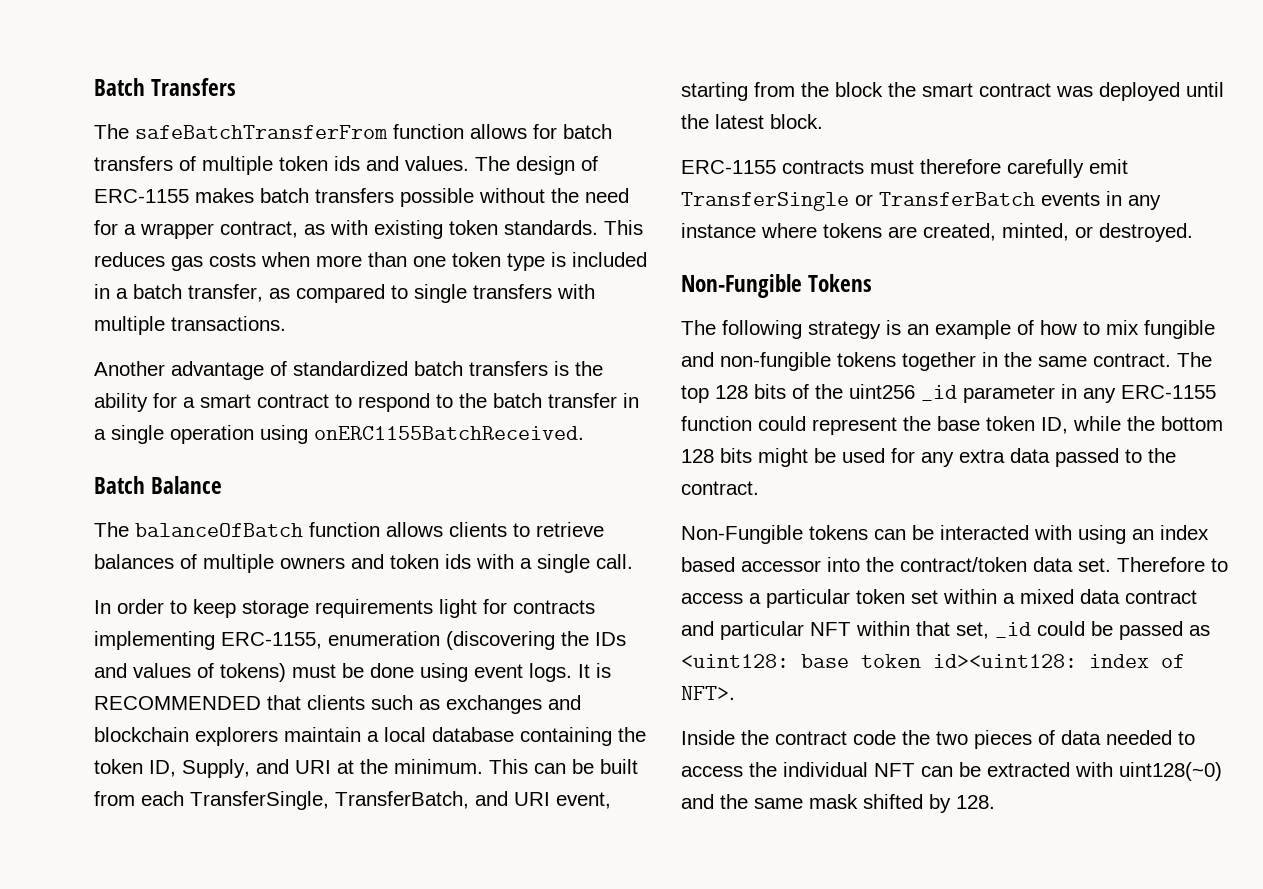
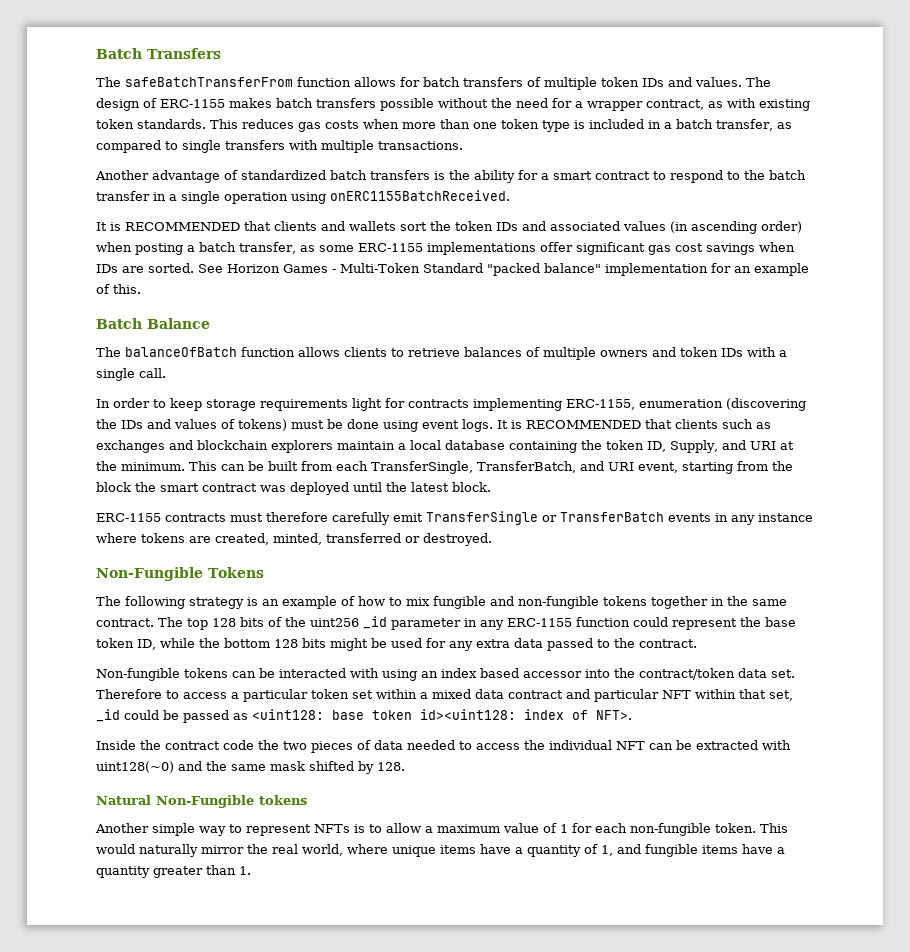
- The safeBatchTransferFrom function allows for batch transfers of multiple token ids and values.
+ The safeBatchTransferFrom function allows for batch transfers of multiple token IDs and values.
+ It is RECOMMENDED that clients and wallets sort the token IDs and associated values (in ascending order) when posting a batch transfer, as some ERC-1155 implementations offer significant gas cost savings when IDs are sorted. See Horizon Games - Multi-Token Standard "packed balance" implementation for an example of this.
- The balanceOfBatch function allows clients to retrieve balances of multiple owners and token ids with a single call.
+ The balanceOfBatch function allows clients to retrieve balances of multiple owners and token IDs with a single call.
- ERC-1155 contracts must therefore carefully emit TransferSingle or TransferBatch events in any instance where tokens are created, minted, or destroyed.
+ ERC-1155 contracts must therefore carefully emit TransferSingle or TransferBatch events in any instance where tokens are created, minted, transferred or destroyed.
- Non-Fungible tokens can be interacted with using an index based accessor into the contract/token data set.
+ Non-fungible tokens can be interacted with using an index based accessor into the contract/token data set.
+ Natural Non-Fungible tokens
+ Another simple way to represent NFTs is to allow a maximum value of 1 for each non-fungible token. This would naturally mirror the real world, where unique items have a quantity of 1, and fungible items have a quantity greater than 1.

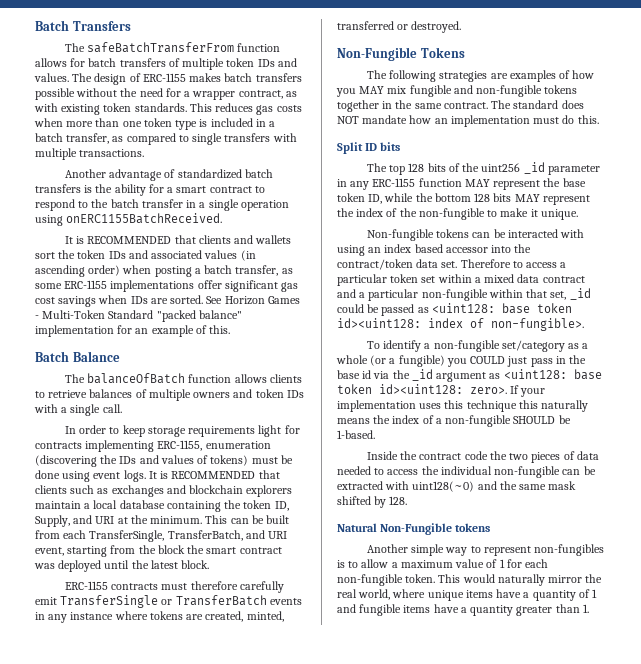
- The following strategy is an example of how to mix fungible and non-fungible tokens together in the same contract.
+ The following strategies are examples of how you MAY mix fungible and non-fungible tokens together in the same contract.
- The top 128 bits of the uint256 _id parameter in any ERC-1155 function could represent the base token ID, while the bottom 128 bits might be used for any extra data passed to the contract.
+ The standard does NOT mandate how an implementation must do this.
+ Split ID bits
+ The top 128 bits of the uint256 _id parameter in any ERC-1155 function MAY represent the base token ID, while the bottom 128 bits MAY represent the index of the non-fungible to make it unique.
- Therefore to access a particular token set within a mixed data contract and particular NFT within that set, _id could be passed as <uint128: base token id><uint128: index of NFT>.
+ Therefore to access a particular token set within a mixed data contract and a particular non-fungible within that set, _id could be passed as <uint128: base token id><uint128: index of non-fungible>.
+ To identify a non-fungible set/category as a whole (or a fungible) you COULD just pass in the base id via the _id argument as <uint128: base token id><uint128: zero>. If your implementation uses this technique this naturally means the index of a non-fungible SHOULD be 1-based.
- Inside the contract code the two pieces of data needed to access the individual NFT can be extracted with uint128(~0) and the same mask shifted by 128.
+ Inside the contract code the two pieces of data needed to access the individual non-fungible can be extracted with uint128(~0) and the same mask shifted by 128.
- Another simple way to represent NFTs is to allow a maximum value of 1 for each non-fungible token.
+ Another simple way to represent non-fungibles is to allow a maximum value of 1 for each non-fungible token.
- This would naturally mirror the real world, where unique items have a quantity of 1, and fungible items have a quantity greater than 1.
+ This would naturally mirror the real world, where unique items have a quantity of 1 and fungible items have a quantity greater than 1.

